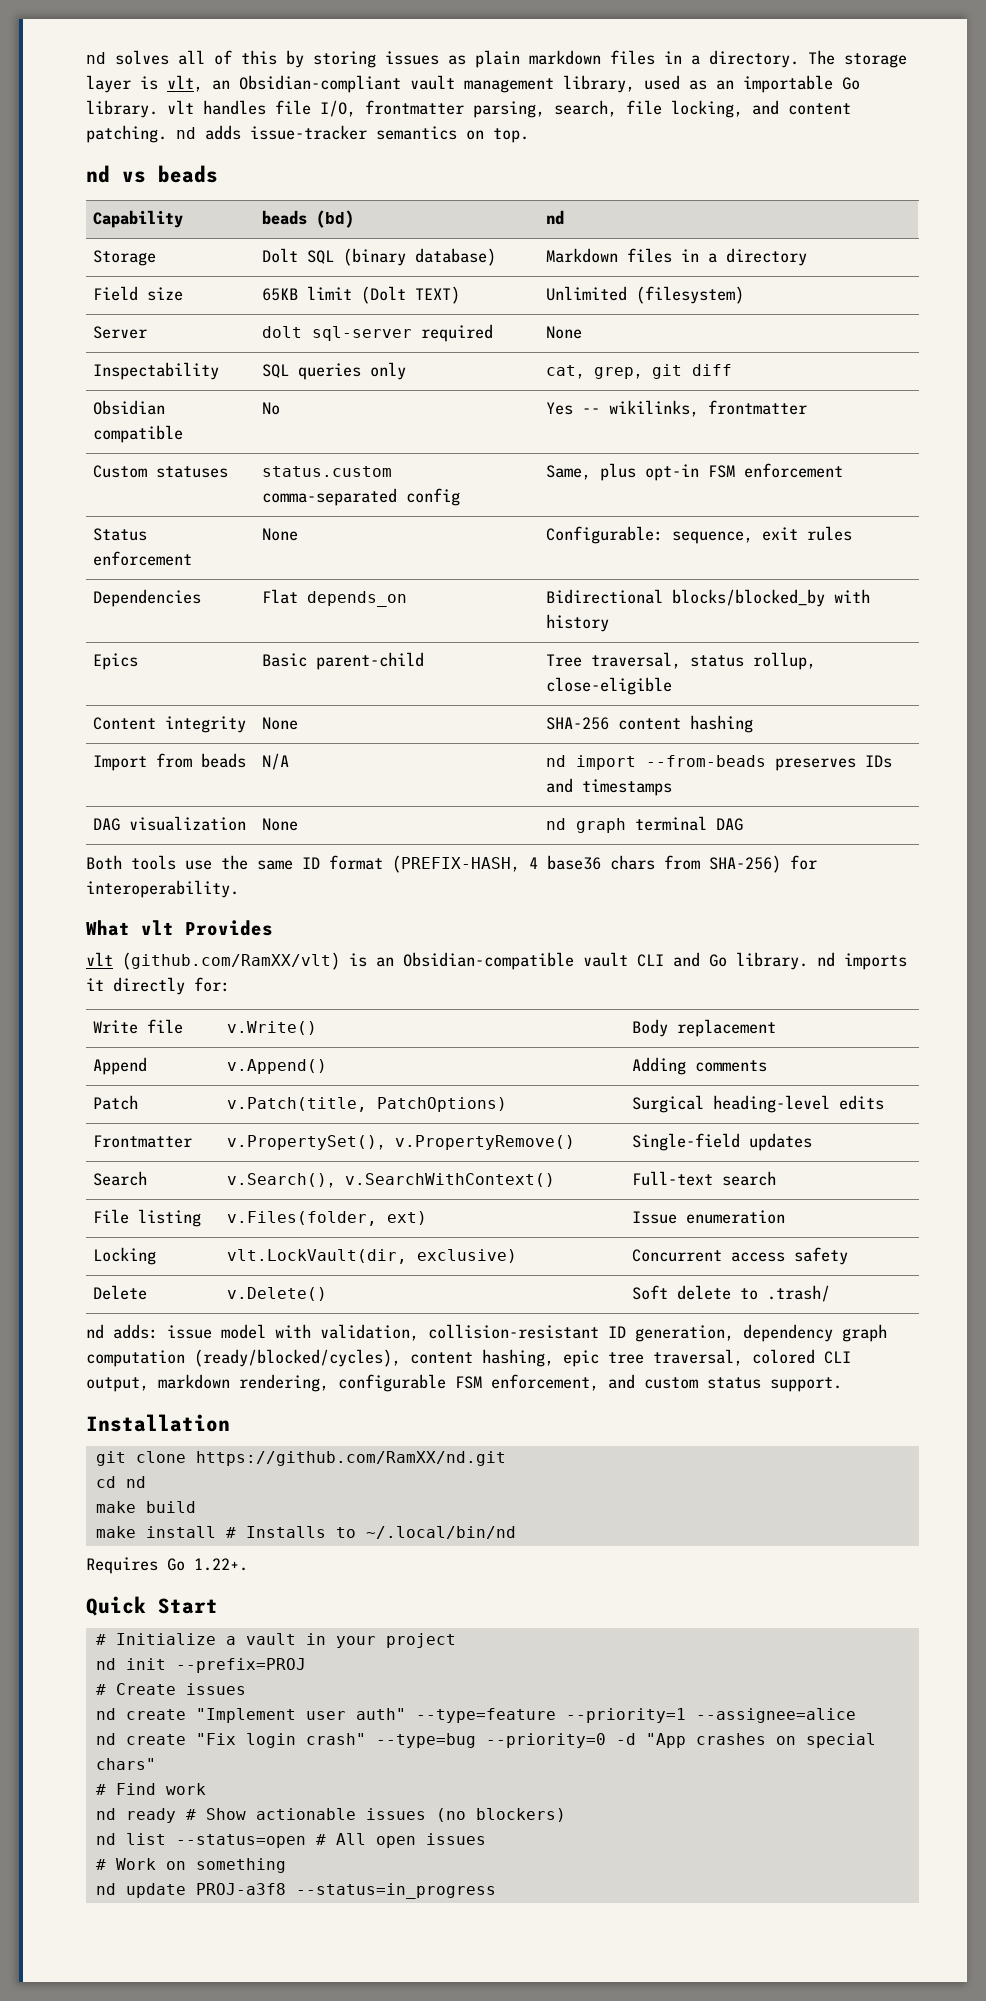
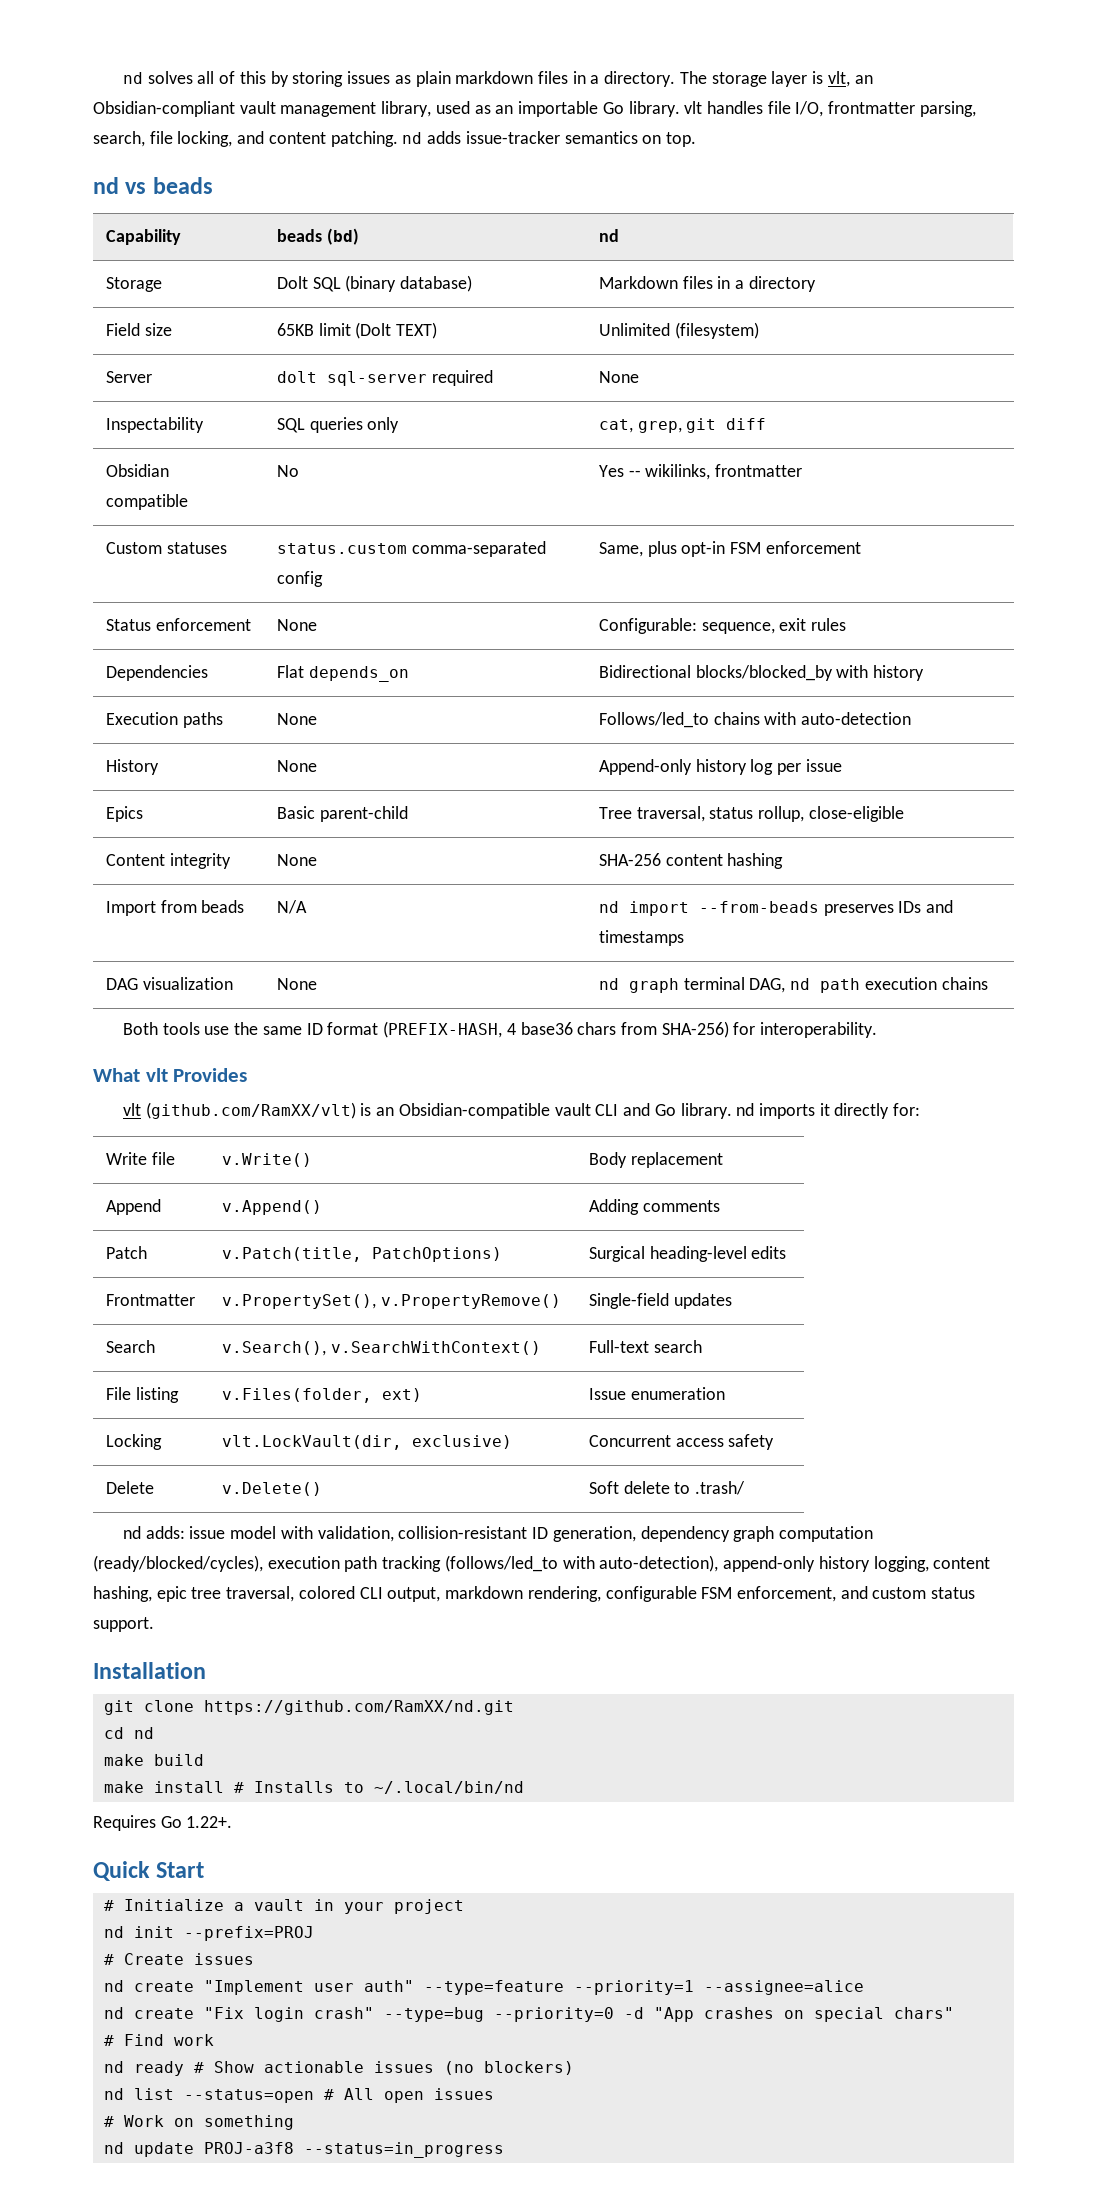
+ Execution paths | None | Follows/led_to chains with auto-detection
+ History | None | Append-only history log per issue
- DAG visualization | None | nd graph terminal DAG
+ DAG visualization | None | nd graph terminal DAG, nd path execution chains
- nd adds: issue model with validation, collision-resistant ID generation, dependency graph computation (ready/blocked/cycles), content hashing, epic tree traversal, colored CLI output, markdown rendering, configurable FSM enforcement, and custom status support.
+ nd adds: issue model with validation, collision-resistant ID generation, dependency graph computation (ready/blocked/cycles), execution path tracking (follows/led_to with auto-detection), append-only history logging, content hashing, epic tree traversal, colored CLI output, markdown rendering, configurable FSM enforcement, and custom status support.

